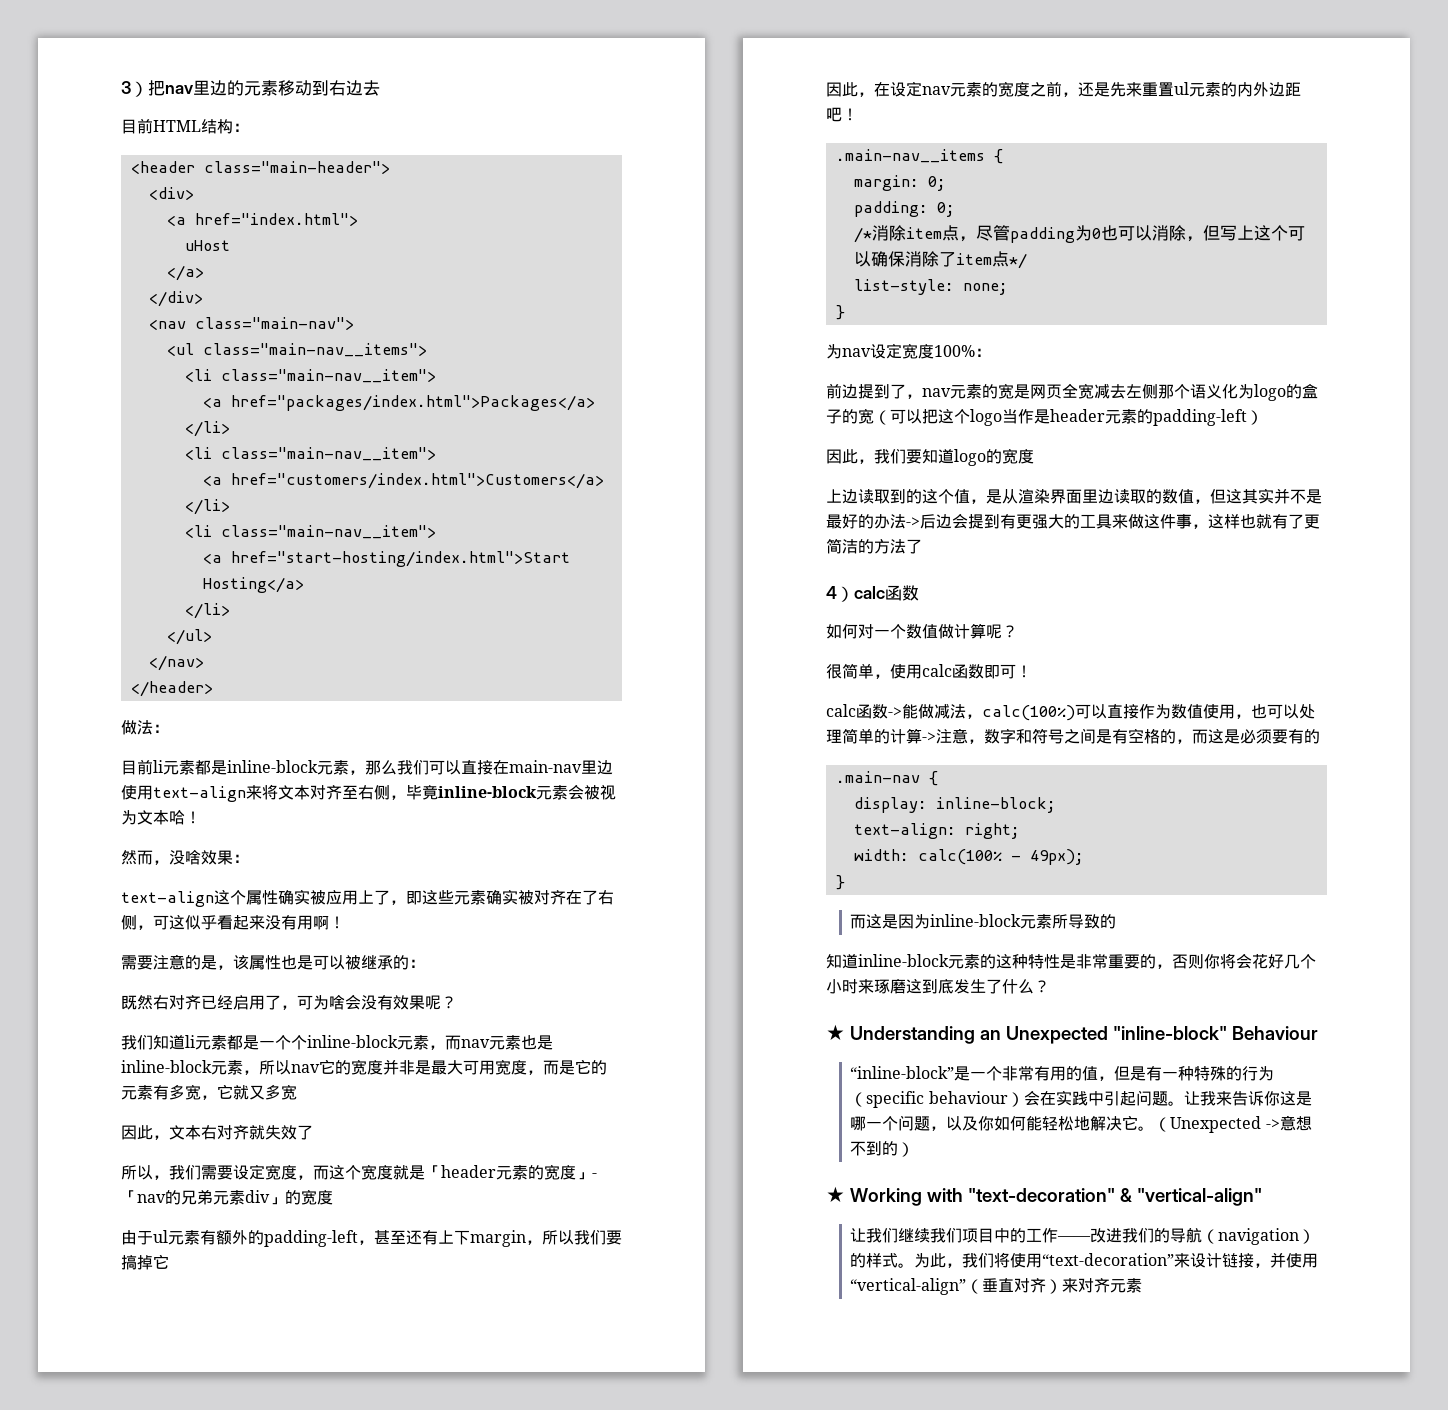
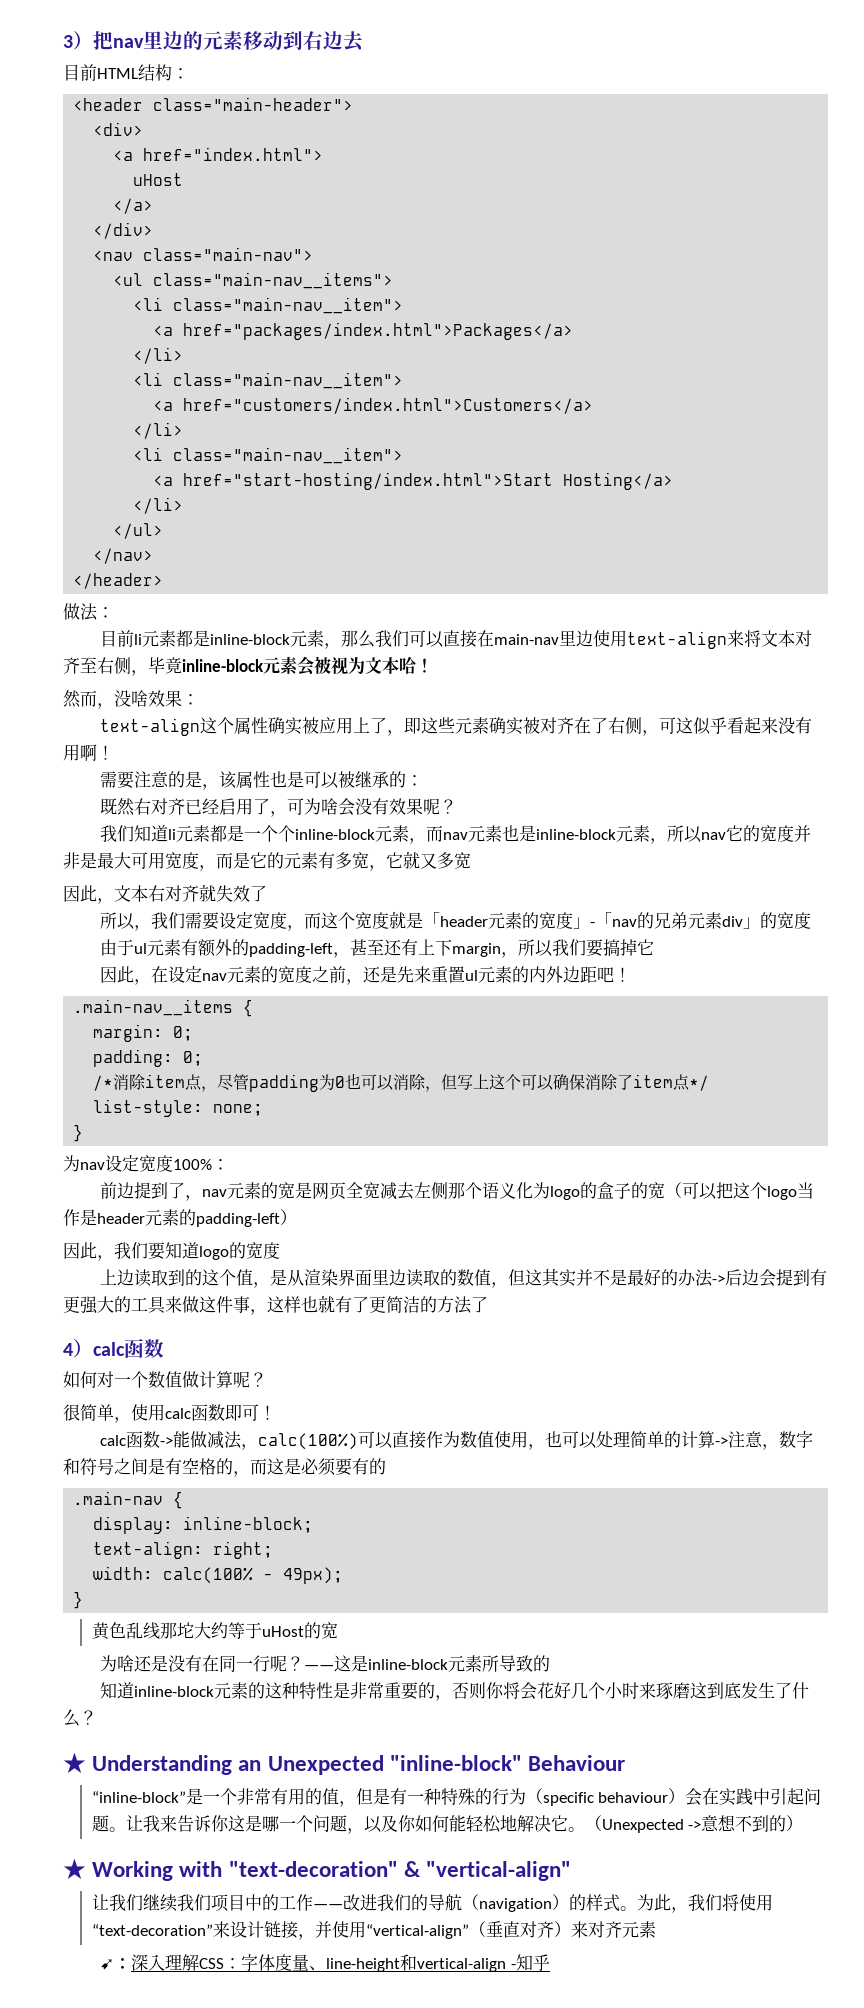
- 而这是因为inline-block元素所导致的
+ 黄色乱线那坨大约等于uHost的宽
+ 为啥还是没有在同一行呢？——这是inline-block元素所导致的
+ ➹：深入理解CSS：字体度量、line-height和vertical-align -知乎

